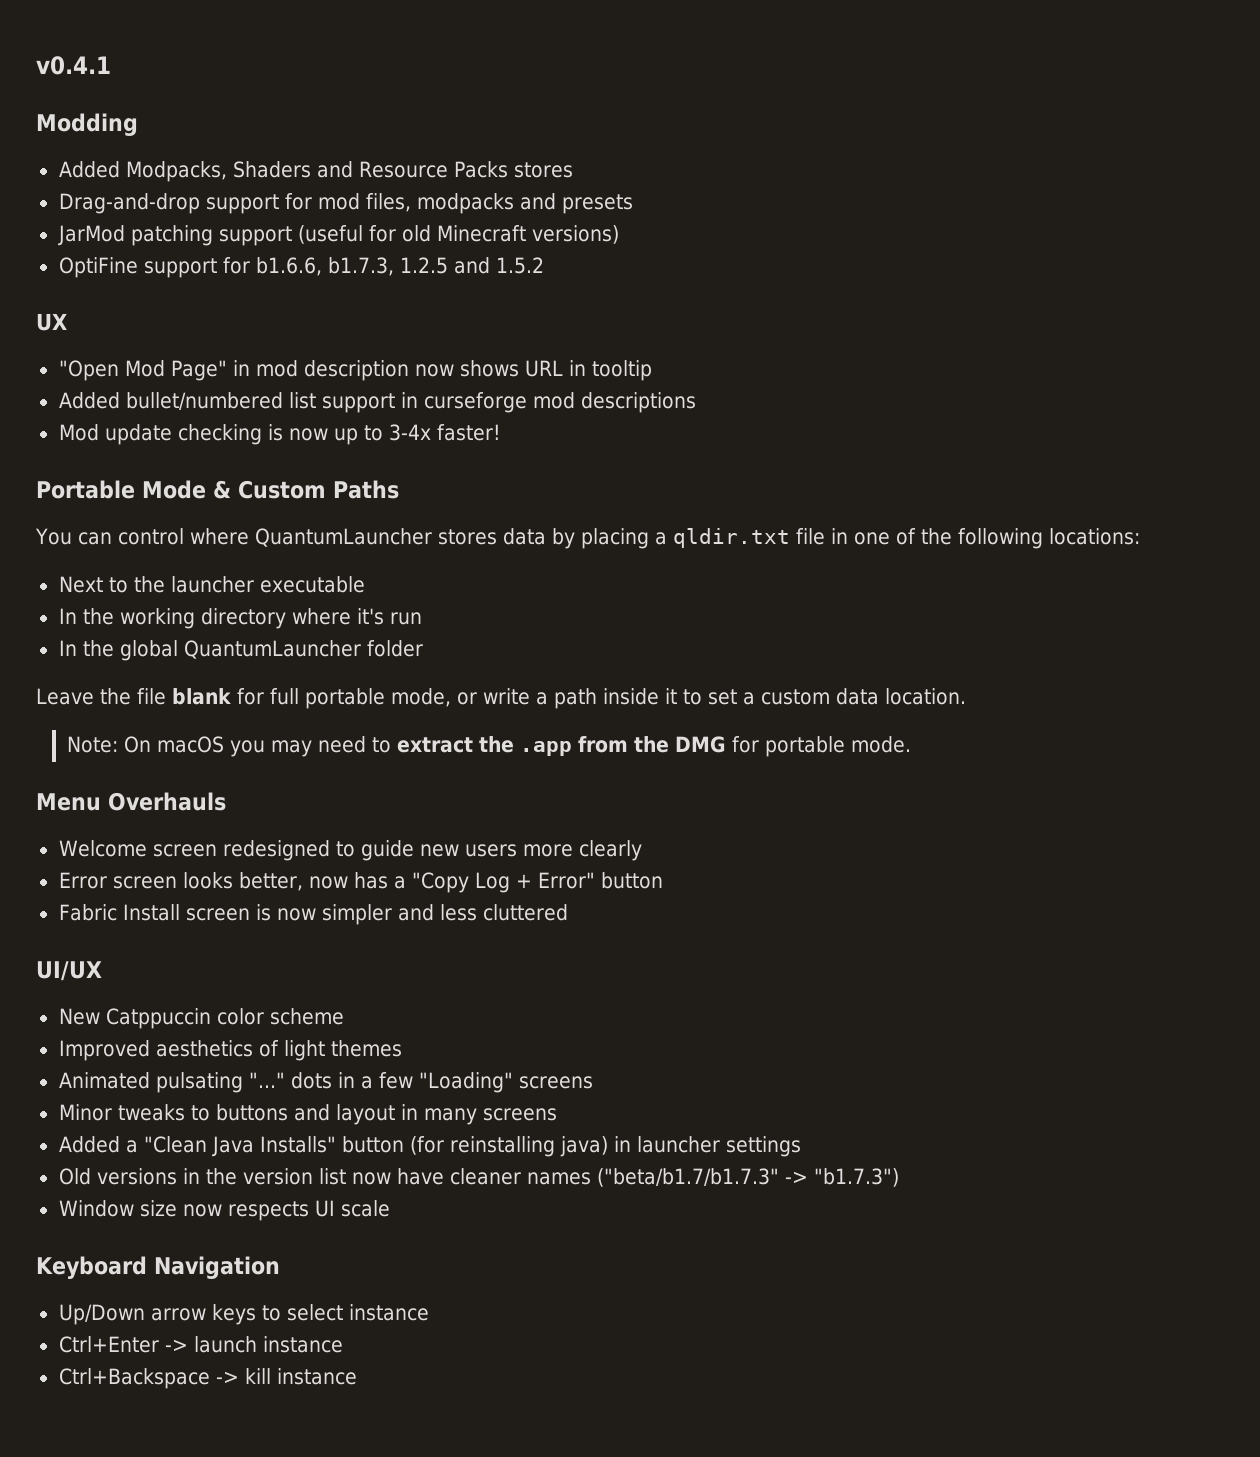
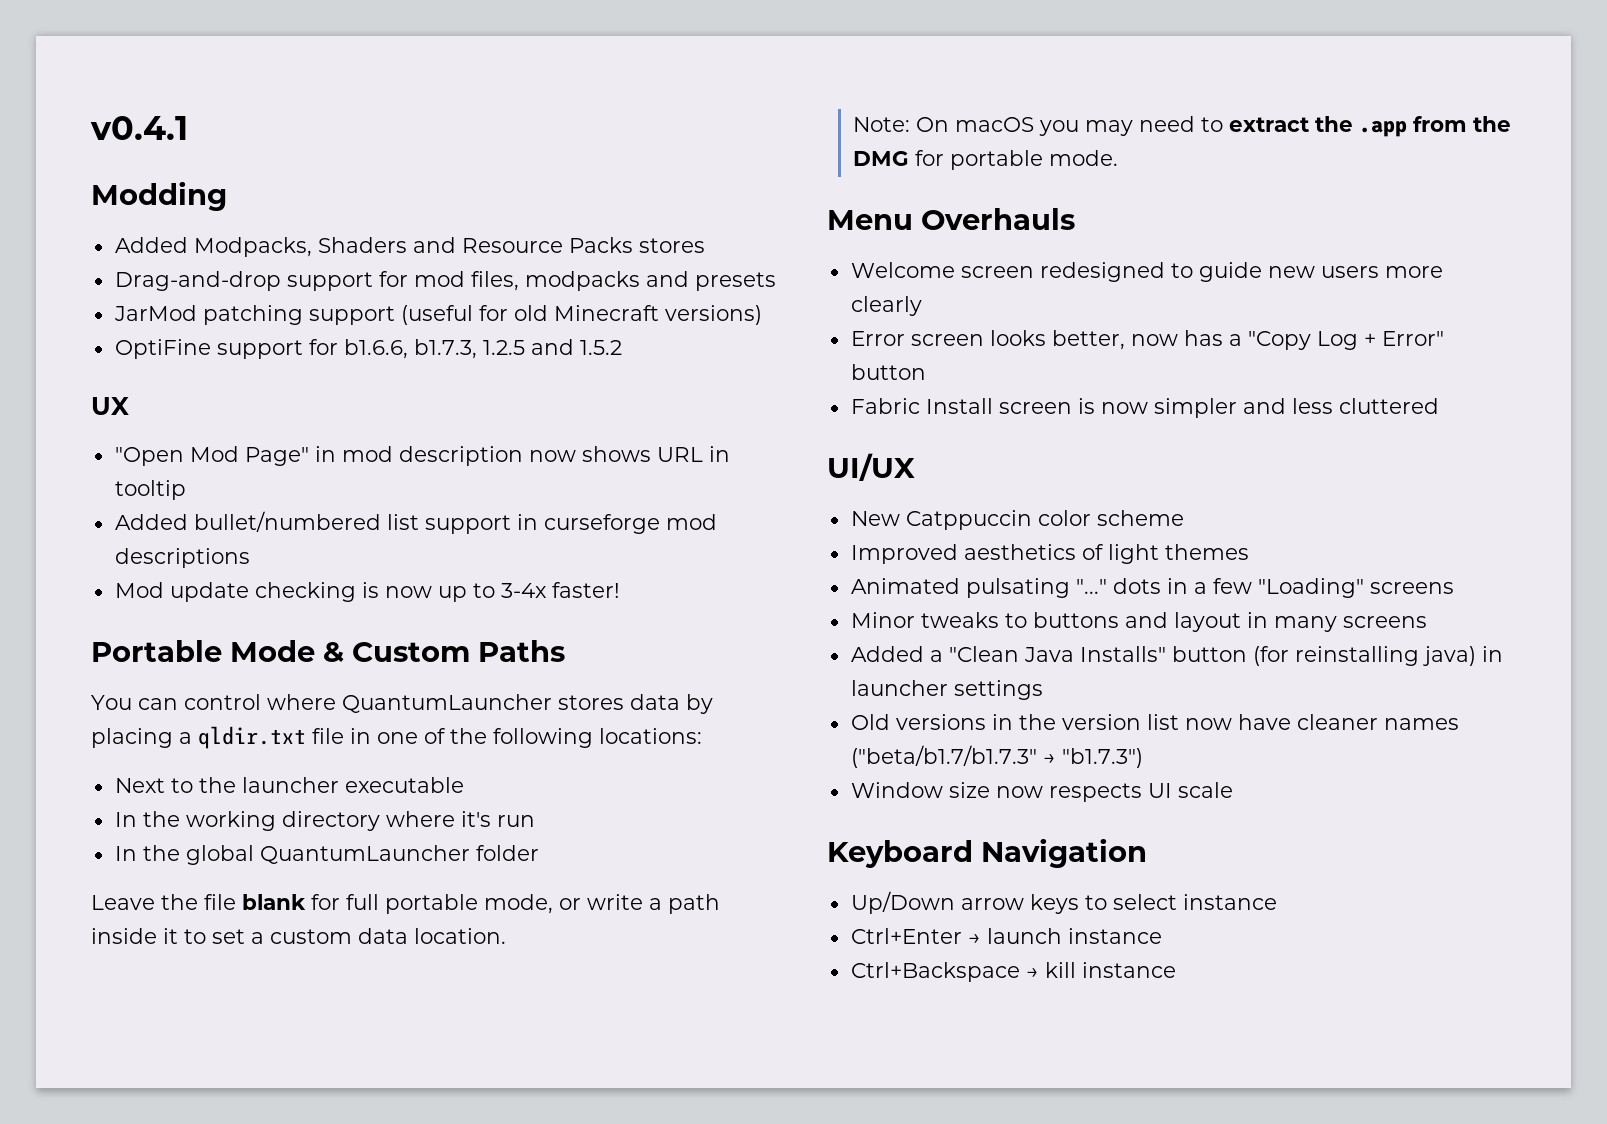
- Old versions in the version list now have cleaner names ("beta/b1.7/b1.7.3" -> "b1.7.3")
+ Old versions in the version list now have cleaner names ("beta/b1.7/b1.7.3" → "b1.7.3")
- Ctrl+Enter -> launch instance
+ Ctrl+Enter → launch instance
- Ctrl+Backspace -> kill instance
+ Ctrl+Backspace → kill instance

